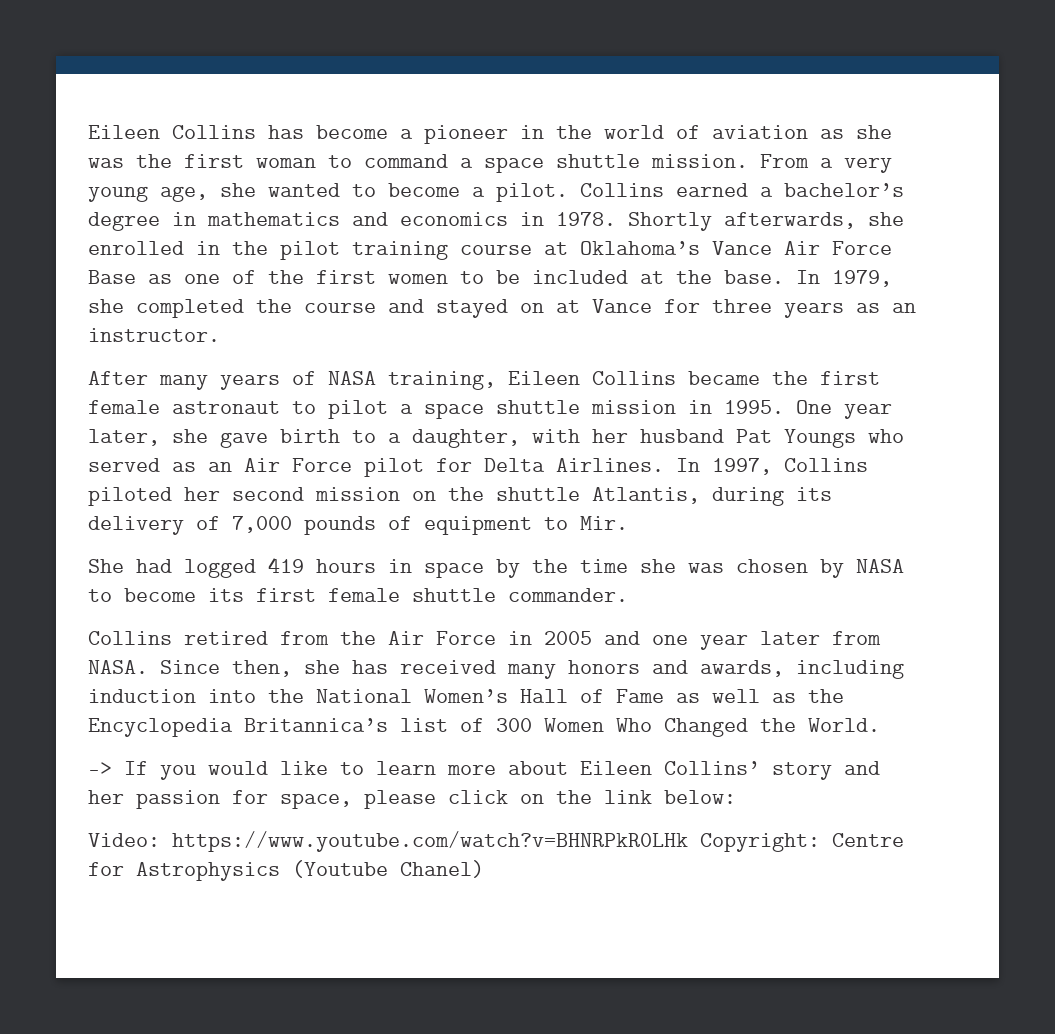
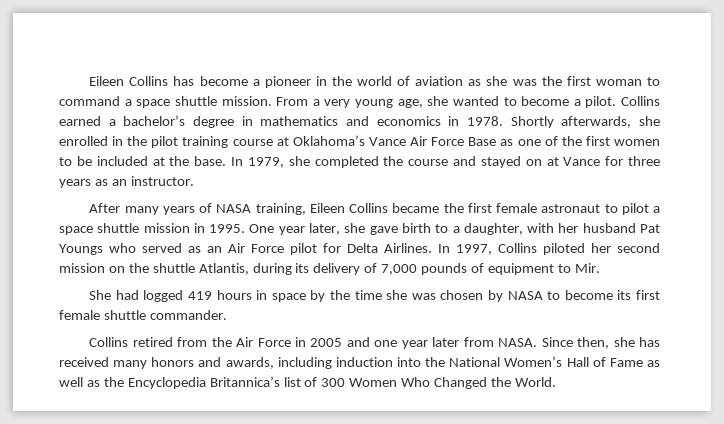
- -> If you would like to learn more about Eileen Collins’ story and her passion for space, please click on the link below:
- Video: https://www.youtube.com/watch?v=BHNRPkR0LHk Copyright: Centre for Astrophysics (Youtube Chanel)

